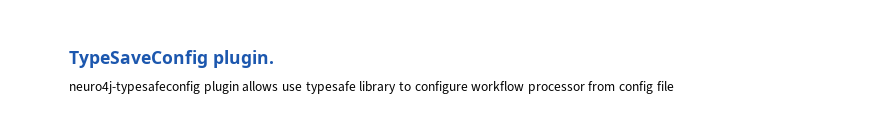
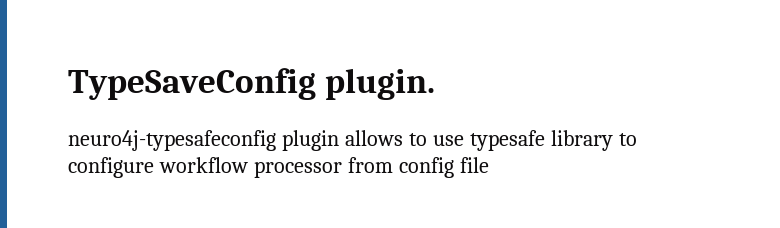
- neuro4j-typesafeconfig plugin allows use typesafe library to configure workflow processor from config file
+ neuro4j-typesafeconfig plugin allows to use typesafe library to configure workflow processor from config file

